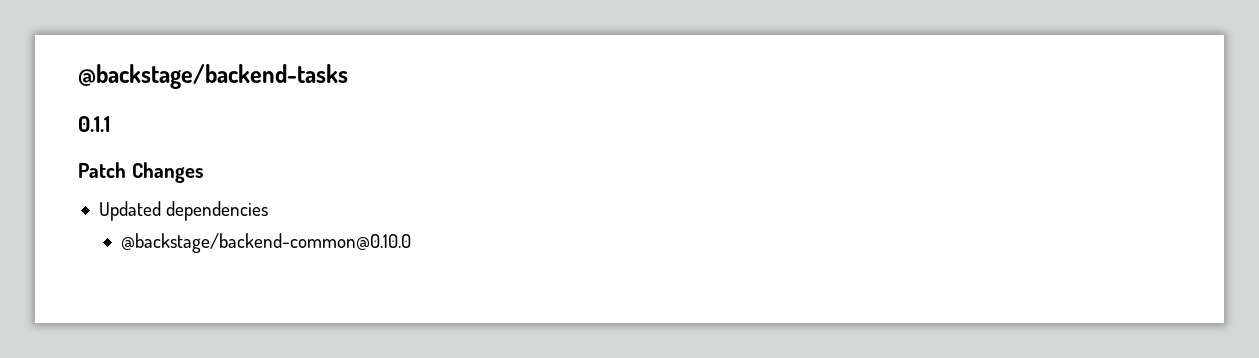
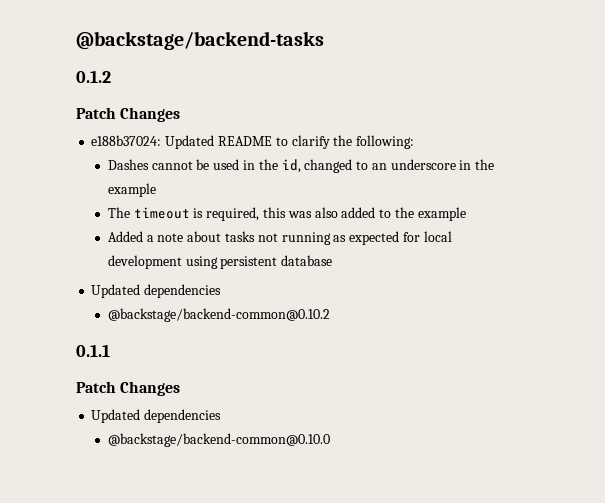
+ 0.1.2
+ Patch Changes
+ e188b37024: Updated README to clarify the following:
+ Dashes cannot be used in the id, changed to an underscore in the example
+ The timeout is required, this was also added to the example
+ Added a note about tasks not running as expected for local development using persistent database
+ Updated dependencies
+ @backstage/backend-common@0.10.2

